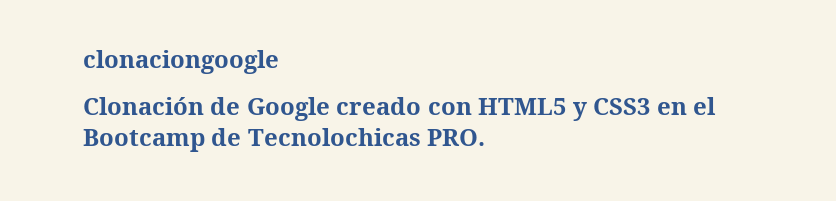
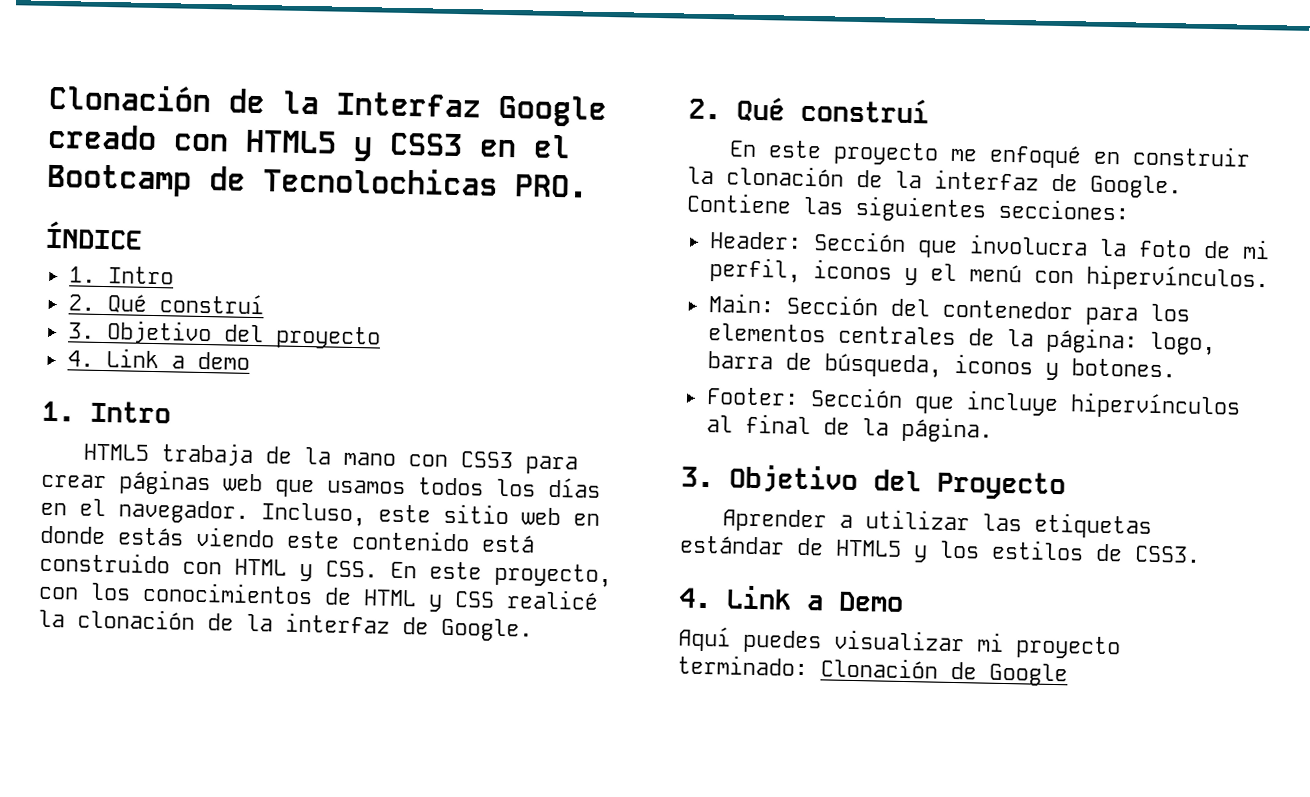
- clonaciongoogle
- Clonación de Google creado con HTML5 y CSS3 en el Bootcamp de Tecnolochicas PRO.
+ Clonación de la Interfaz Google creado con HTML5 y CSS3 en el Bootcamp de Tecnolochicas PRO.
+ ÍNDICE
+ 1. Intro
+ 2. Qué construí
+ 3. Objetivo del proyecto
+ 4. Link a demo
+ 1. Intro
+ HTML5 trabaja de la mano con CSS3 para crear páginas web que usamos todos los días en el navegador. Incluso, este sitio web en donde estás viendo este contenido está construido con HTML y CSS. En este proyecto, con los conocimientos de HTML y CSS realicé la clonación de la interfaz de Google.
+ 2. Qué construí
+ En este proyecto me enfoqué en construir la clonación de la interfaz de Google. Contiene las siguientes secciones:
+ Header: Sección que involucra la foto de mi perfil, iconos y el menú con hipervínculos.
+ Main: Sección del contenedor para los elementos centrales de la página: logo, barra de búsqueda, iconos y botones.
+ Footer: Sección que incluye hipervínculos al final de la página.
+ 3. Objetivo del Proyecto
+ Aprender a utilizar las etiquetas estándar de HTML5 y los estilos de CSS3.
+ 4. Link a Demo
+ Aquí puedes visualizar mi proyecto terminado: Clonación de Google

